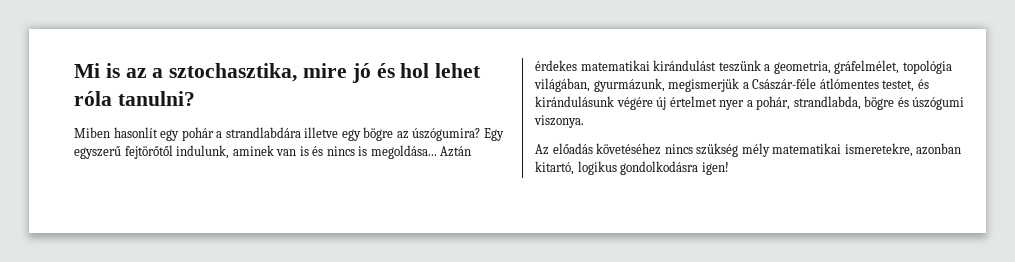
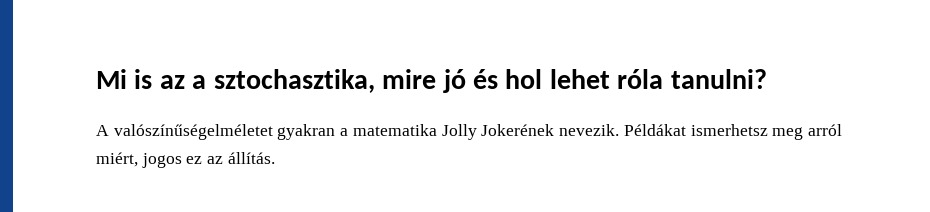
- Miben hasonlít egy pohár a strandlabdára illetve egy bögre az úszógumira? Egy egyszerű fejtörőtől indulunk, aminek van is és nincs is megoldása... Aztán érdekes matematikai kirándulást teszünk a geometria, gráfelmélet, topológia világában, gyurmázunk, megismerjük a Császár-féle átlómentes testet, és kirándulásunk végére új értelmet nyer a pohár, strandlabda, bögre és úszógumi viszonya.
- Az előadás követéséhez nincs szükség mély matematikai ismeretekre, azonban kitartó, logikus gondolkodásra igen!
+ A valószínűségelméletet gyakran a matematika Jolly Jokerének nevezik. Példákat ismerhetsz meg arról miért, jogos ez az állítás.

